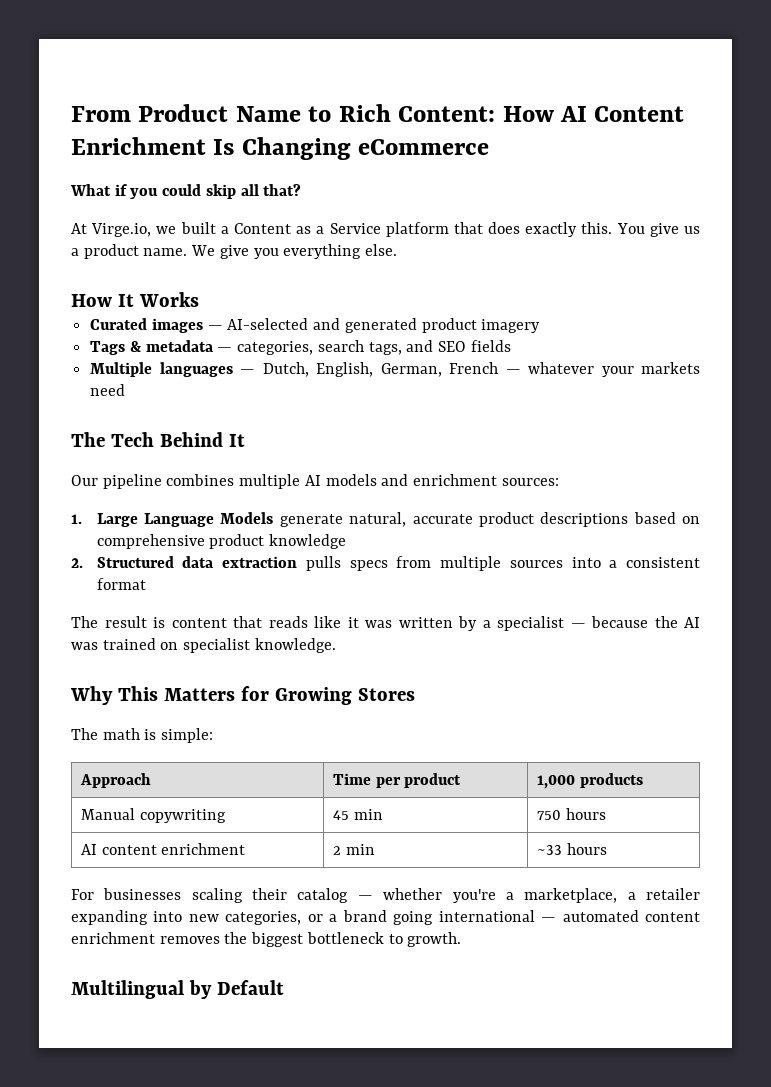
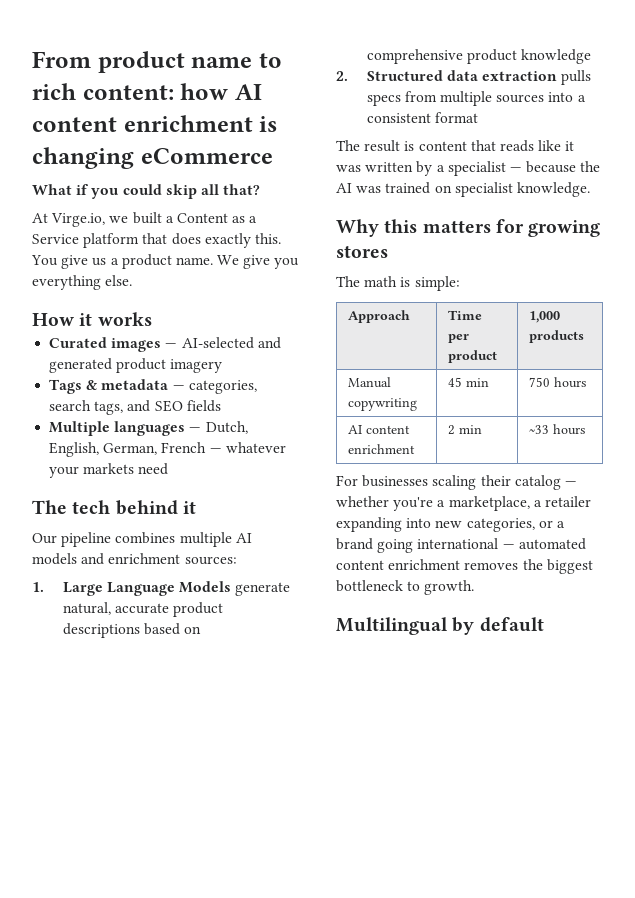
- From Product Name to Rich Content: How AI Content Enrichment Is Changing eCommerce
+ From product name to rich content: how AI content enrichment is changing eCommerce
- How It Works
+ How it works
- The Tech Behind It
+ The tech behind it
- Why This Matters for Growing Stores
+ Why this matters for growing stores
- Multilingual by Default
+ Multilingual by default

